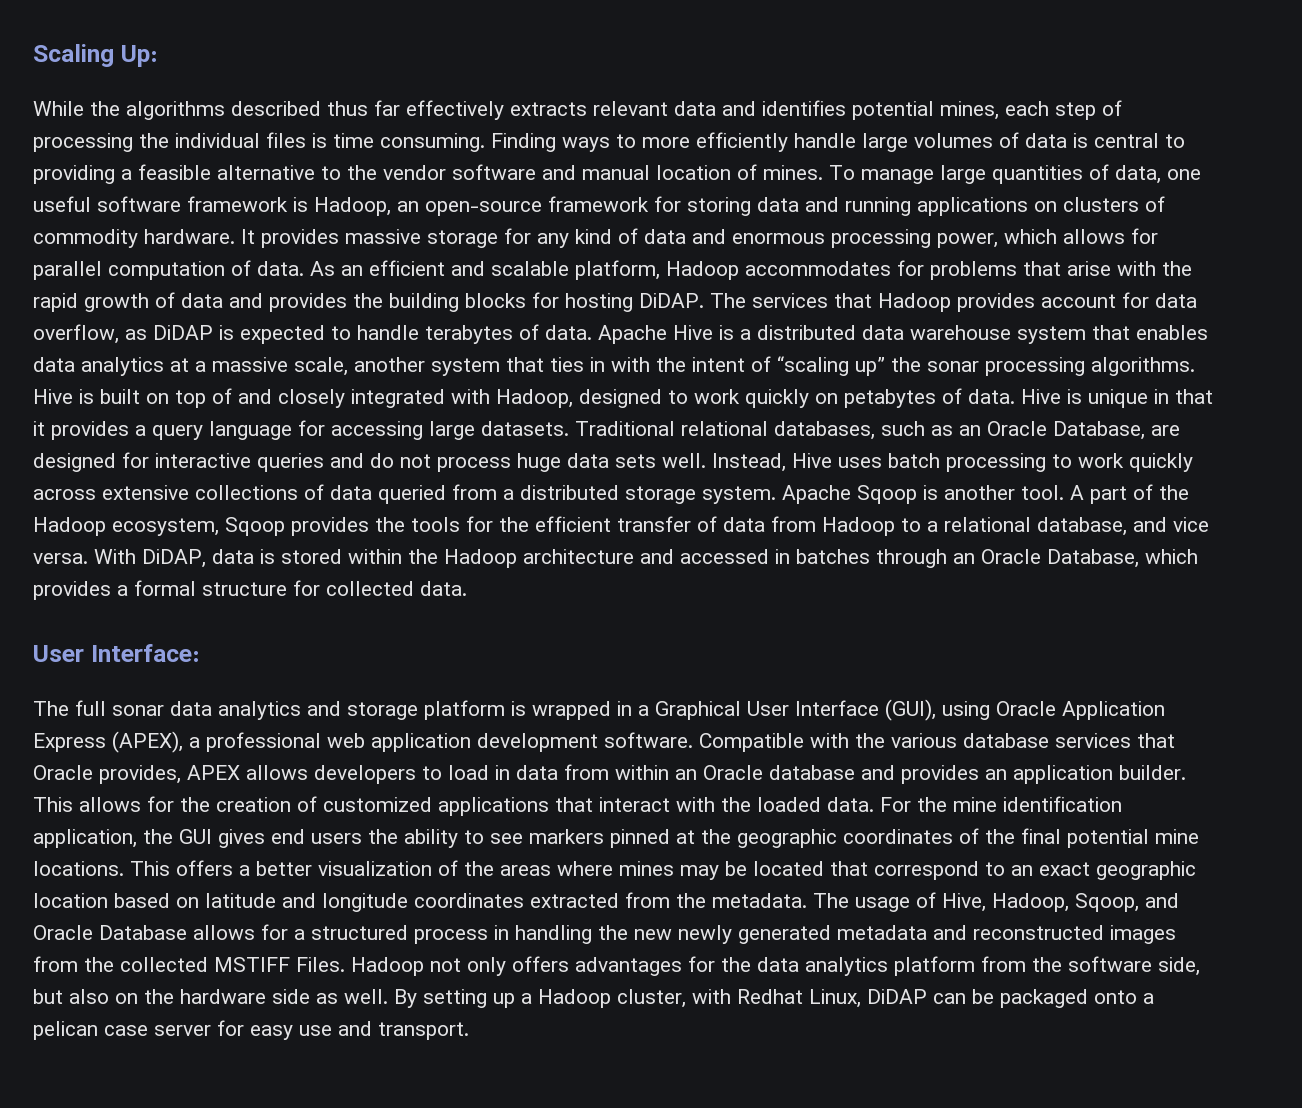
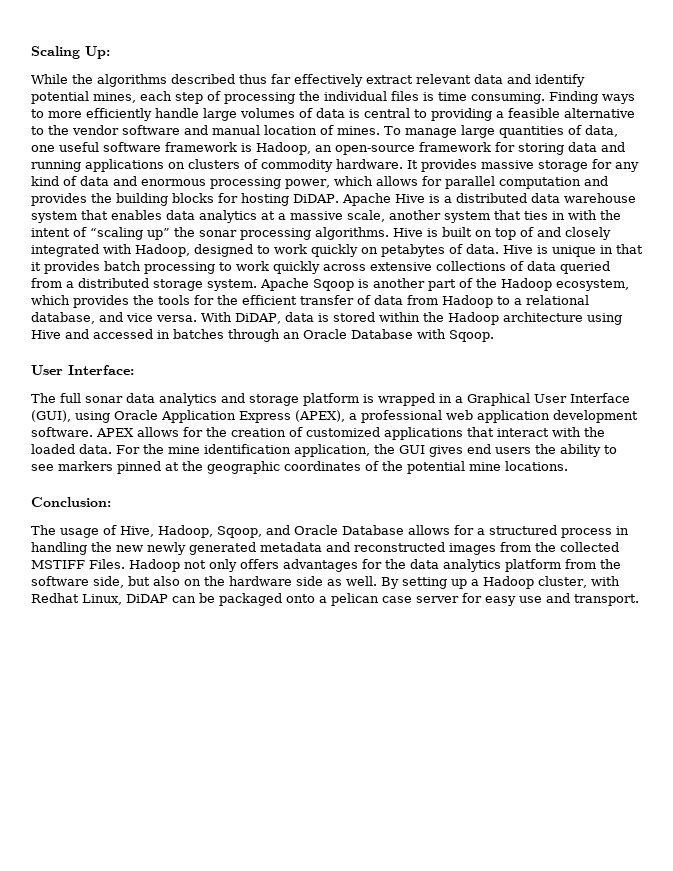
- While the algorithms described thus far effectively extracts relevant data and identifies potential mines, each step of processing the individual files is time consuming.
+ While the algorithms described thus far effectively extract relevant data and identify potential mines, each step of processing the individual files is time consuming.
- It provides massive storage for any kind of data and enormous processing power, which allows for parallel computation of data. As an efficient and scalable platform, Hadoop accommodates for problems that arise with the rapid growth of data and provides the building blocks for hosting DiDAP.
+ It provides massive storage for any kind of data and enormous processing power, which allows for parallel computation and provides the building blocks for hosting DiDAP.
- The services that Hadoop provides account for data overflow, as DiDAP is expected to handle terabytes of data.
- Hive is unique in that it provides a query language for accessing large datasets. Traditional relational databases, such as an Oracle Database, are designed for interactive queries and do not process huge data sets well. Instead, Hive uses batch processing to work quickly across extensive collections of data queried from a distributed storage system.
+ Hive is unique in that it provides batch processing to work quickly across extensive collections of data queried from a distributed storage system.
- Apache Sqoop is another tool. A part of the Hadoop ecosystem, Sqoop provides the tools for the efficient transfer of data from Hadoop to a relational database, and vice versa.
+ Apache Sqoop is another part of the Hadoop ecosystem, which provides the tools for the efficient transfer of data from Hadoop to a relational database, and vice versa.
- With DiDAP, data is stored within the Hadoop architecture and accessed in batches through an Oracle Database, which provides a formal structure for collected data.
+ With DiDAP, data is stored within the Hadoop architecture using Hive and accessed in batches through an Oracle Database with Sqoop.
- Compatible with the various database services that Oracle provides, APEX allows developers to load in data from within an Oracle database and provides an application builder. This allows for the creation of customized applications that interact with the loaded data.
+ APEX allows for the creation of customized applications that interact with the loaded data.
- For the mine identification application, the GUI gives end users the ability to see markers pinned at the geographic coordinates of the final potential mine locations. This offers a better visualization of the areas where mines may be located that correspond to an exact geographic location based on latitude and longitude coordinates extracted from the metadata. The usage of Hive, Hadoop, Sqoop, and Oracle Database allows for a structured process in handling the new newly generated metadata and reconstructed images from the collected MSTIFF Files.
+ For the mine identification application, the GUI gives end users the ability to see markers pinned at the geographic coordinates of the potential mine locations.
+ Conclusion:
+ The usage of Hive, Hadoop, Sqoop, and Oracle Database allows for a structured process in handling the new newly generated metadata and reconstructed images from the collected MSTIFF Files.

